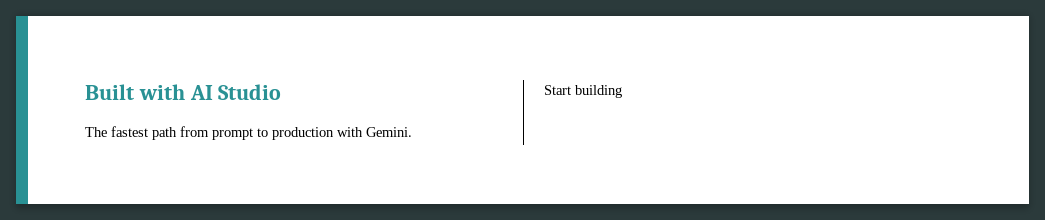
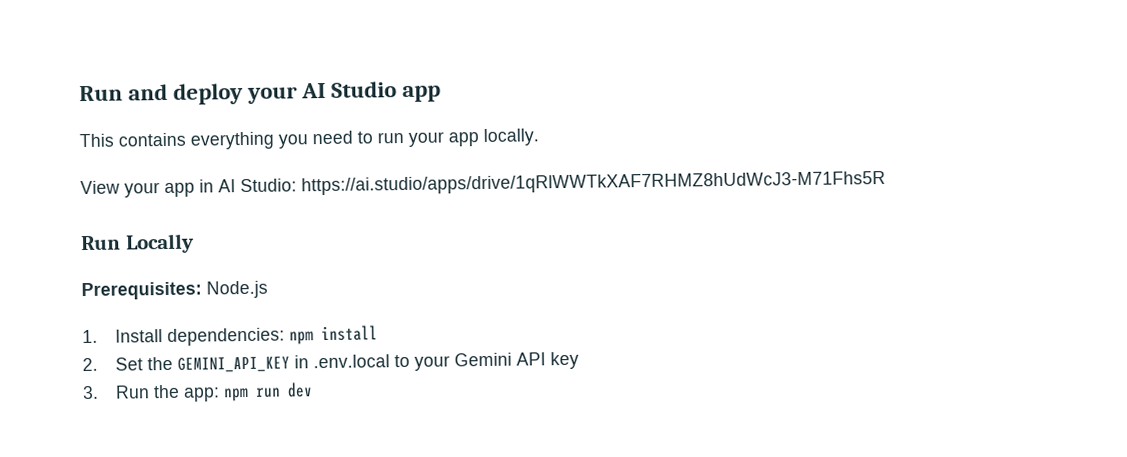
- Built with AI Studio
- The fastest path from prompt to production with Gemini.
- Start building
+ Run and deploy your AI Studio app
+ This contains everything you need to run your app locally.
+ View your app in AI Studio: https://ai.studio/apps/drive/1qRlWWTkXAF7RHMZ8hUdWcJ3-M71Fhs5R
+ Run Locally
+ Prerequisites: Node.js
+ 1. Install dependencies: npm install
+ 2. Set the GEMINI_API_KEY in .env.local to your Gemini API key
+ 3. Run the app: npm run dev

